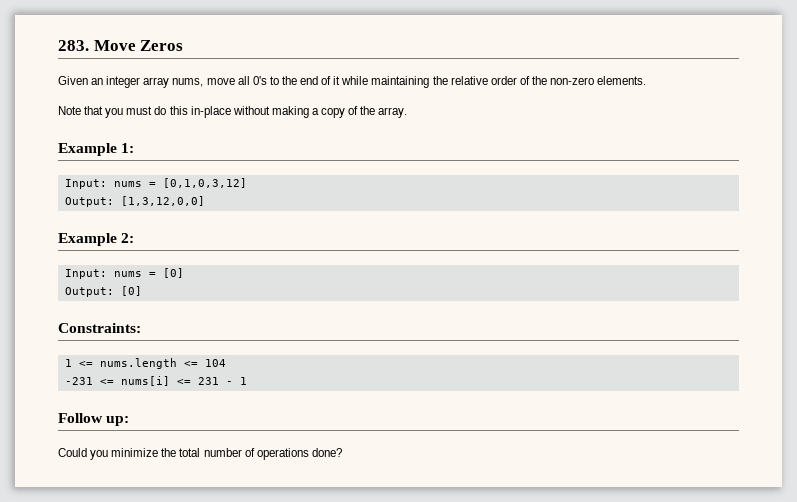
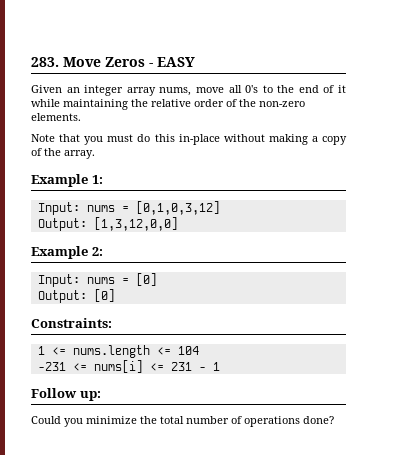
- 283. Move Zeros
+ 283. Move Zeros - EASY

